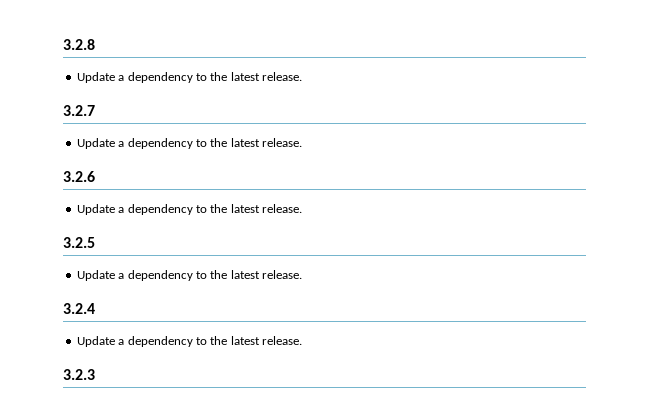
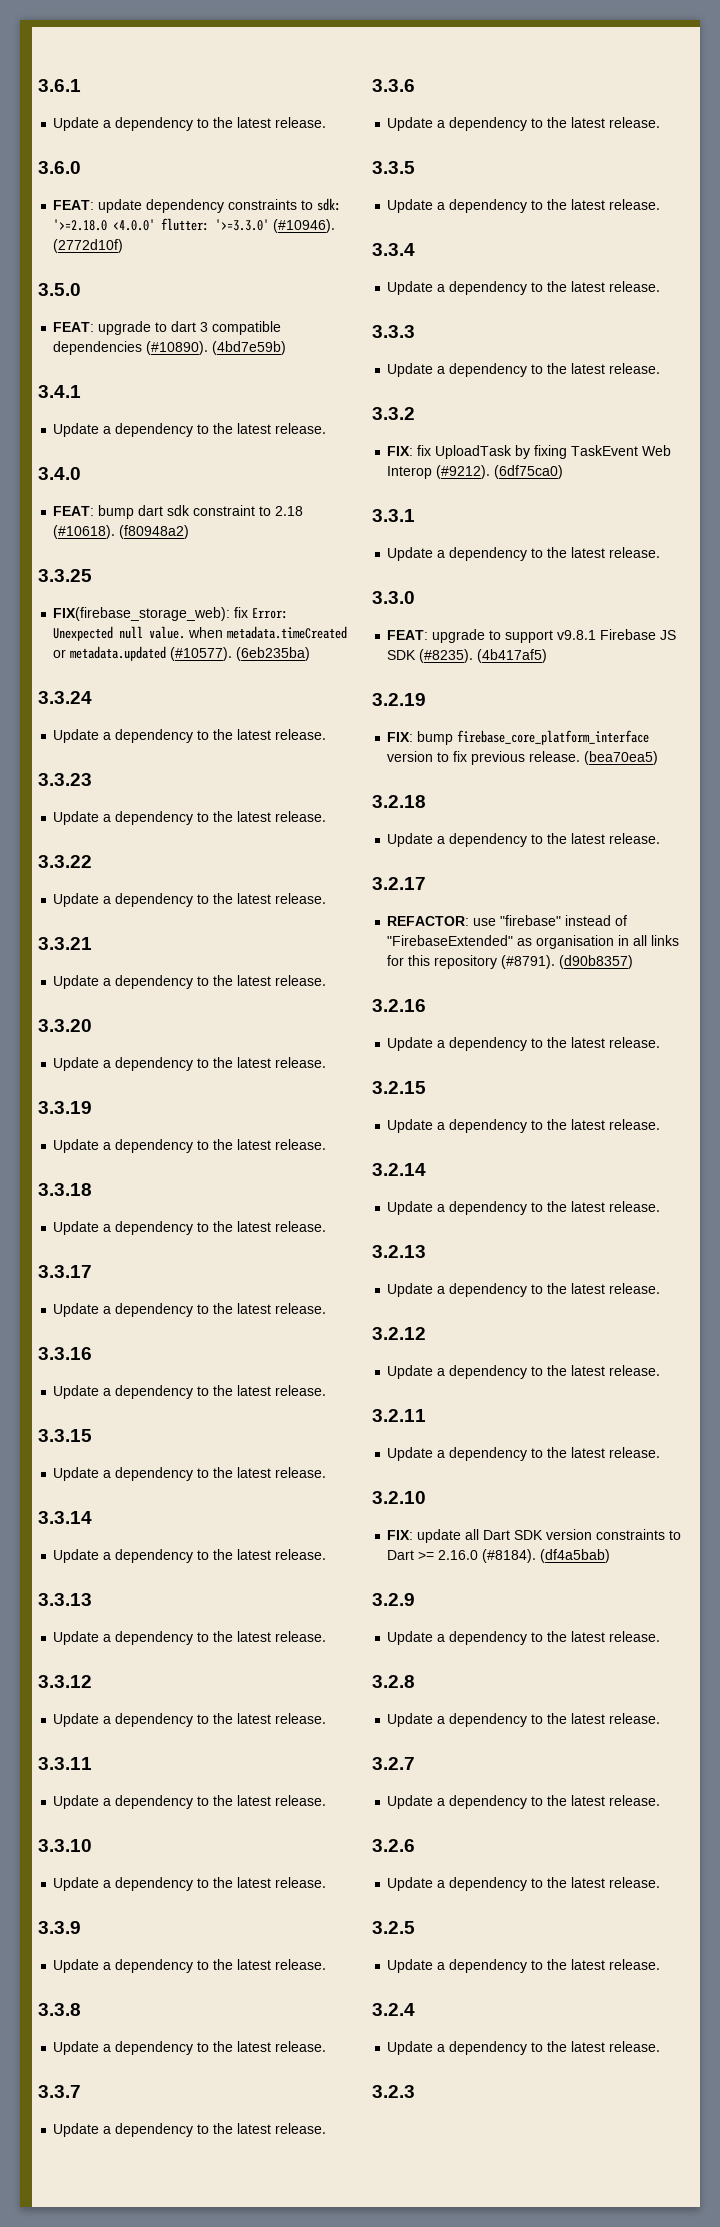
+ 3.6.1
+ Update a dependency to the latest release.
+ 3.6.0
+ FEAT: update dependency constraints to sdk: '>=2.18.0 <4.0.0' flutter: '>=3.3.0' (#10946). (2772d10f)
+ 3.5.0
+ FEAT: upgrade to dart 3 compatible dependencies (#10890). (4bd7e59b)
+ 3.4.1
+ Update a dependency to the latest release.
+ 3.4.0
+ FEAT: bump dart sdk constraint to 2.18 (#10618). (f80948a2)
+ 3.3.25
+ FIX(firebase_storage_web): fix Error: Unexpected null value. when metadata.timeCreated or metadata.updated (#10577). (6eb235ba)
+ 3.3.24
+ Update a dependency to the latest release.
+ 3.3.23
+ Update a dependency to the latest release.
+ 3.3.22
+ Update a dependency to the latest release.
+ 3.3.21
+ Update a dependency to the latest release.
+ 3.3.20
+ Update a dependency to the latest release.
+ 3.3.19
+ Update a dependency to the latest release.
+ 3.3.18
+ Update a dependency to the latest release.
+ 3.3.17
+ Update a dependency to the latest release.
+ 3.3.16
+ Update a dependency to the latest release.
+ 3.3.15
+ Update a dependency to the latest release.
+ 3.3.14
+ Update a dependency to the latest release.
+ 3.3.13
+ Update a dependency to the latest release.
+ 3.3.12
+ Update a dependency to the latest release.
+ 3.3.11
+ Update a dependency to the latest release.
+ 3.3.10
+ Update a dependency to the latest release.
+ 3.3.9
+ Update a dependency to the latest release.
+ 3.3.8
+ Update a dependency to the latest release.
+ 3.3.7
+ Update a dependency to the latest release.
+ 3.3.6
+ Update a dependency to the latest release.
+ 3.3.5
+ Update a dependency to the latest release.
+ 3.3.4
+ Update a dependency to the latest release.
+ 3.3.3
+ Update a dependency to the latest release.
+ 3.3.2
+ FIX: fix UploadTask by fixing TaskEvent Web Interop (#9212). (6df75ca0)
+ 3.3.1
+ Update a dependency to the latest release.
+ 3.3.0
+ FEAT: upgrade to support v9.8.1 Firebase JS SDK (#8235). (4b417af5)
+ 3.2.19
+ FIX: bump firebase_core_platform_interface version to fix previous release. (bea70ea5)
+ 3.2.18
+ Update a dependency to the latest release.
+ 3.2.17
+ REFACTOR: use "firebase" instead of "FirebaseExtended" as organisation in all links for this repository (#8791). (d90b8357)
+ 3.2.16
+ Update a dependency to the latest release.
+ 3.2.15
+ Update a dependency to the latest release.
+ 3.2.14
+ Update a dependency to the latest release.
+ 3.2.13
+ Update a dependency to the latest release.
+ 3.2.12
+ Update a dependency to the latest release.
+ 3.2.11
+ Update a dependency to the latest release.
+ 3.2.10
+ FIX: update all Dart SDK version constraints to Dart >= 2.16.0 (#8184). (df4a5bab)
+ 3.2.9
+ Update a dependency to the latest release.

